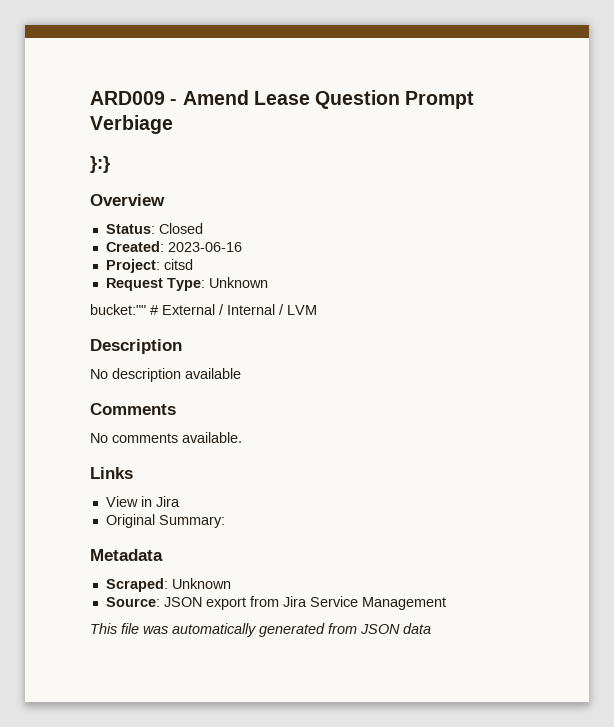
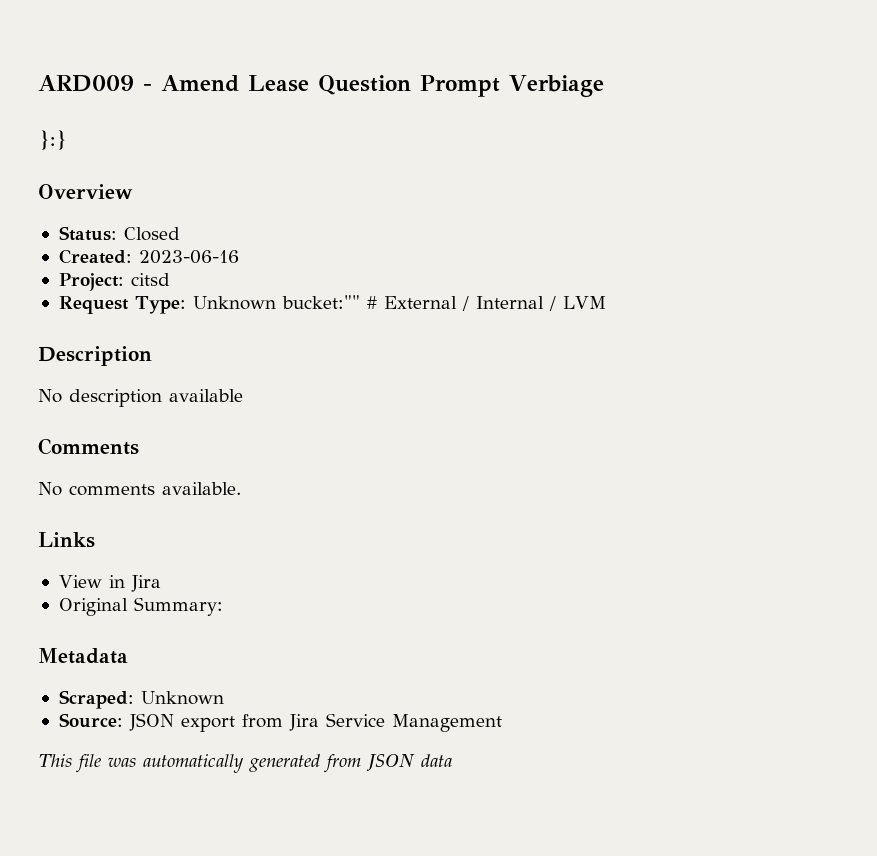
- Request Type: Unknown
- bucket:"" # External / Internal / LVM
+ Request Type: Unknown bucket:"" # External / Internal / LVM

